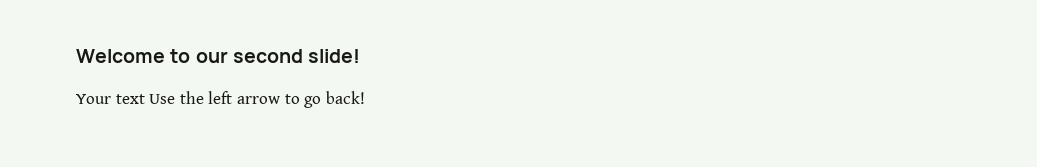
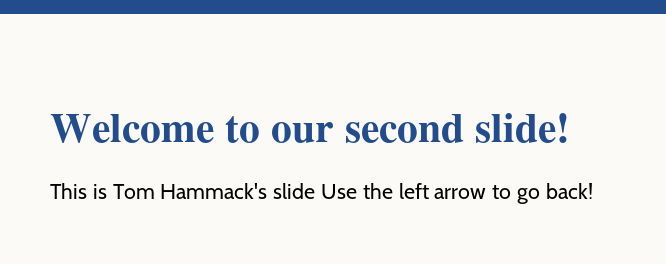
- Your text Use the left arrow to go back!
+ This is Tom Hammack's slide Use the left arrow to go back!

